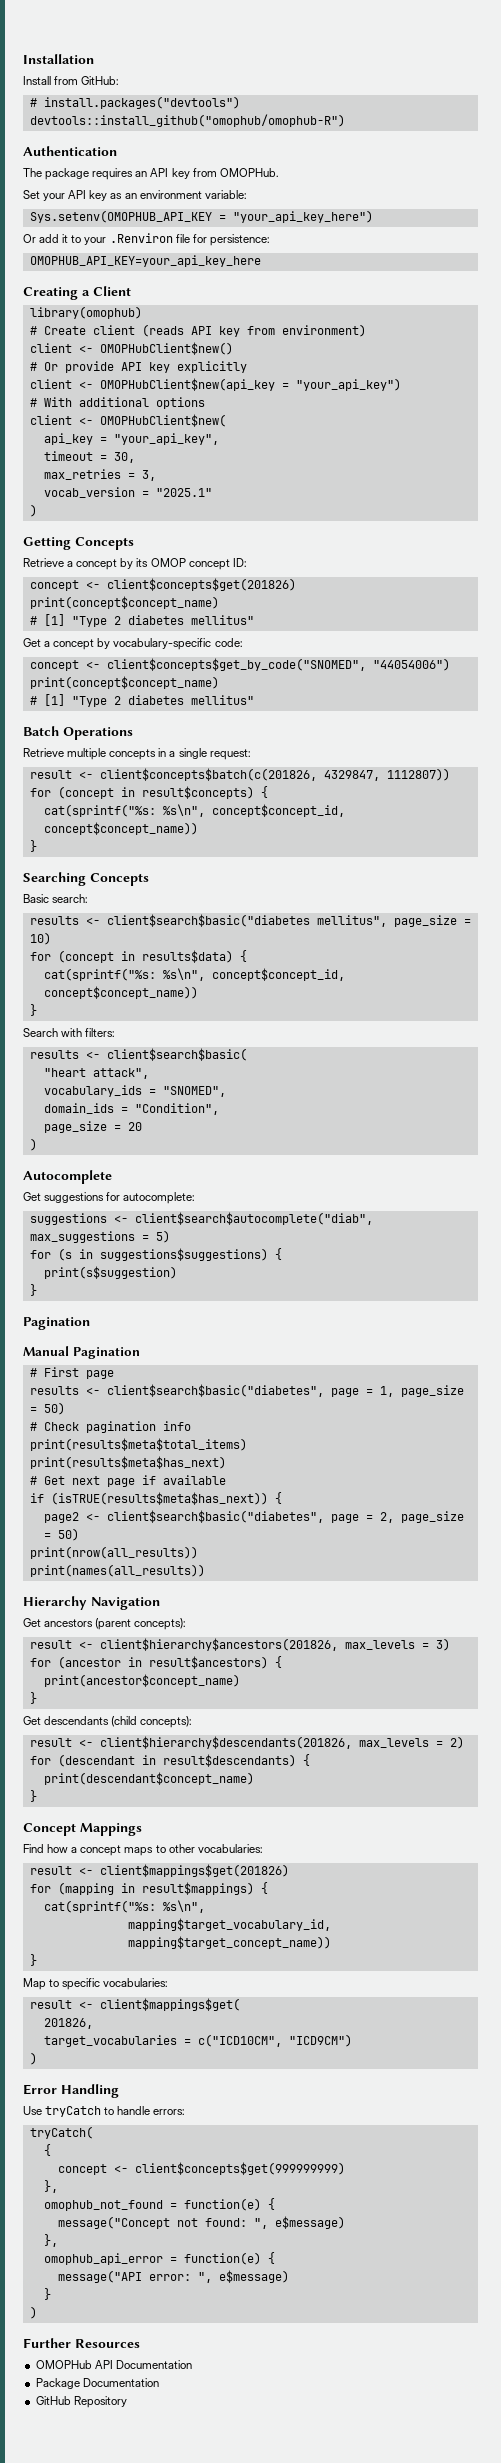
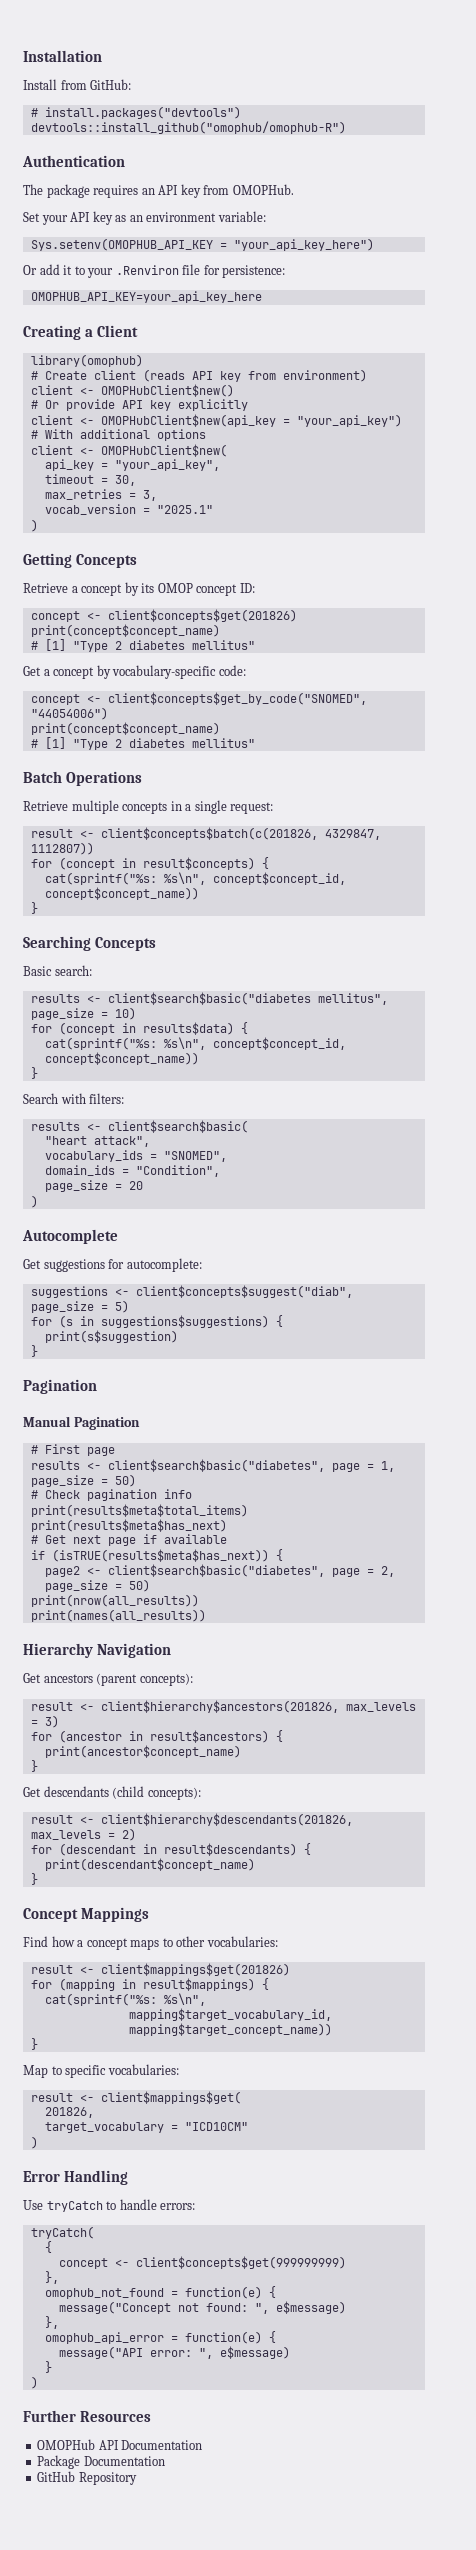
- suggestions <- client$search$autocomplete("diab", max_suggestions = 5)
+ suggestions <- client$concepts$suggest("diab", page_size = 5)
- target_vocabularies = c("ICD10CM", "ICD9CM")
+ target_vocabulary = "ICD10CM"

